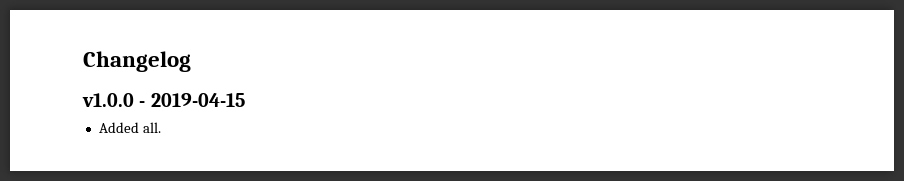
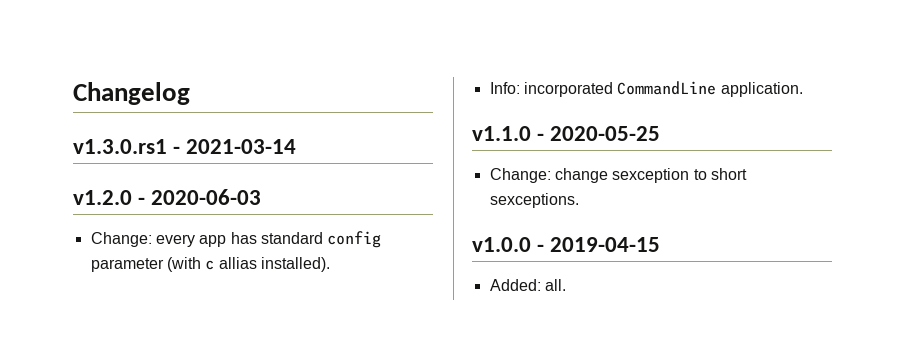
+ v1.3.0.rs1 - 2021-03-14
+ v1.2.0 - 2020-06-03
+ Change: every app has standard config parameter (with c allias installed).
+ Info: incorporated CommandLine application.
+ v1.1.0 - 2020-05-25
+ Change: change sexception to short sexceptions.
- Added all.
+ Added: all.

